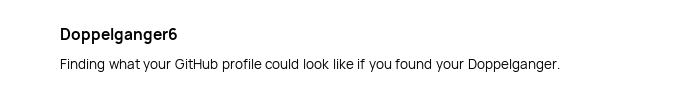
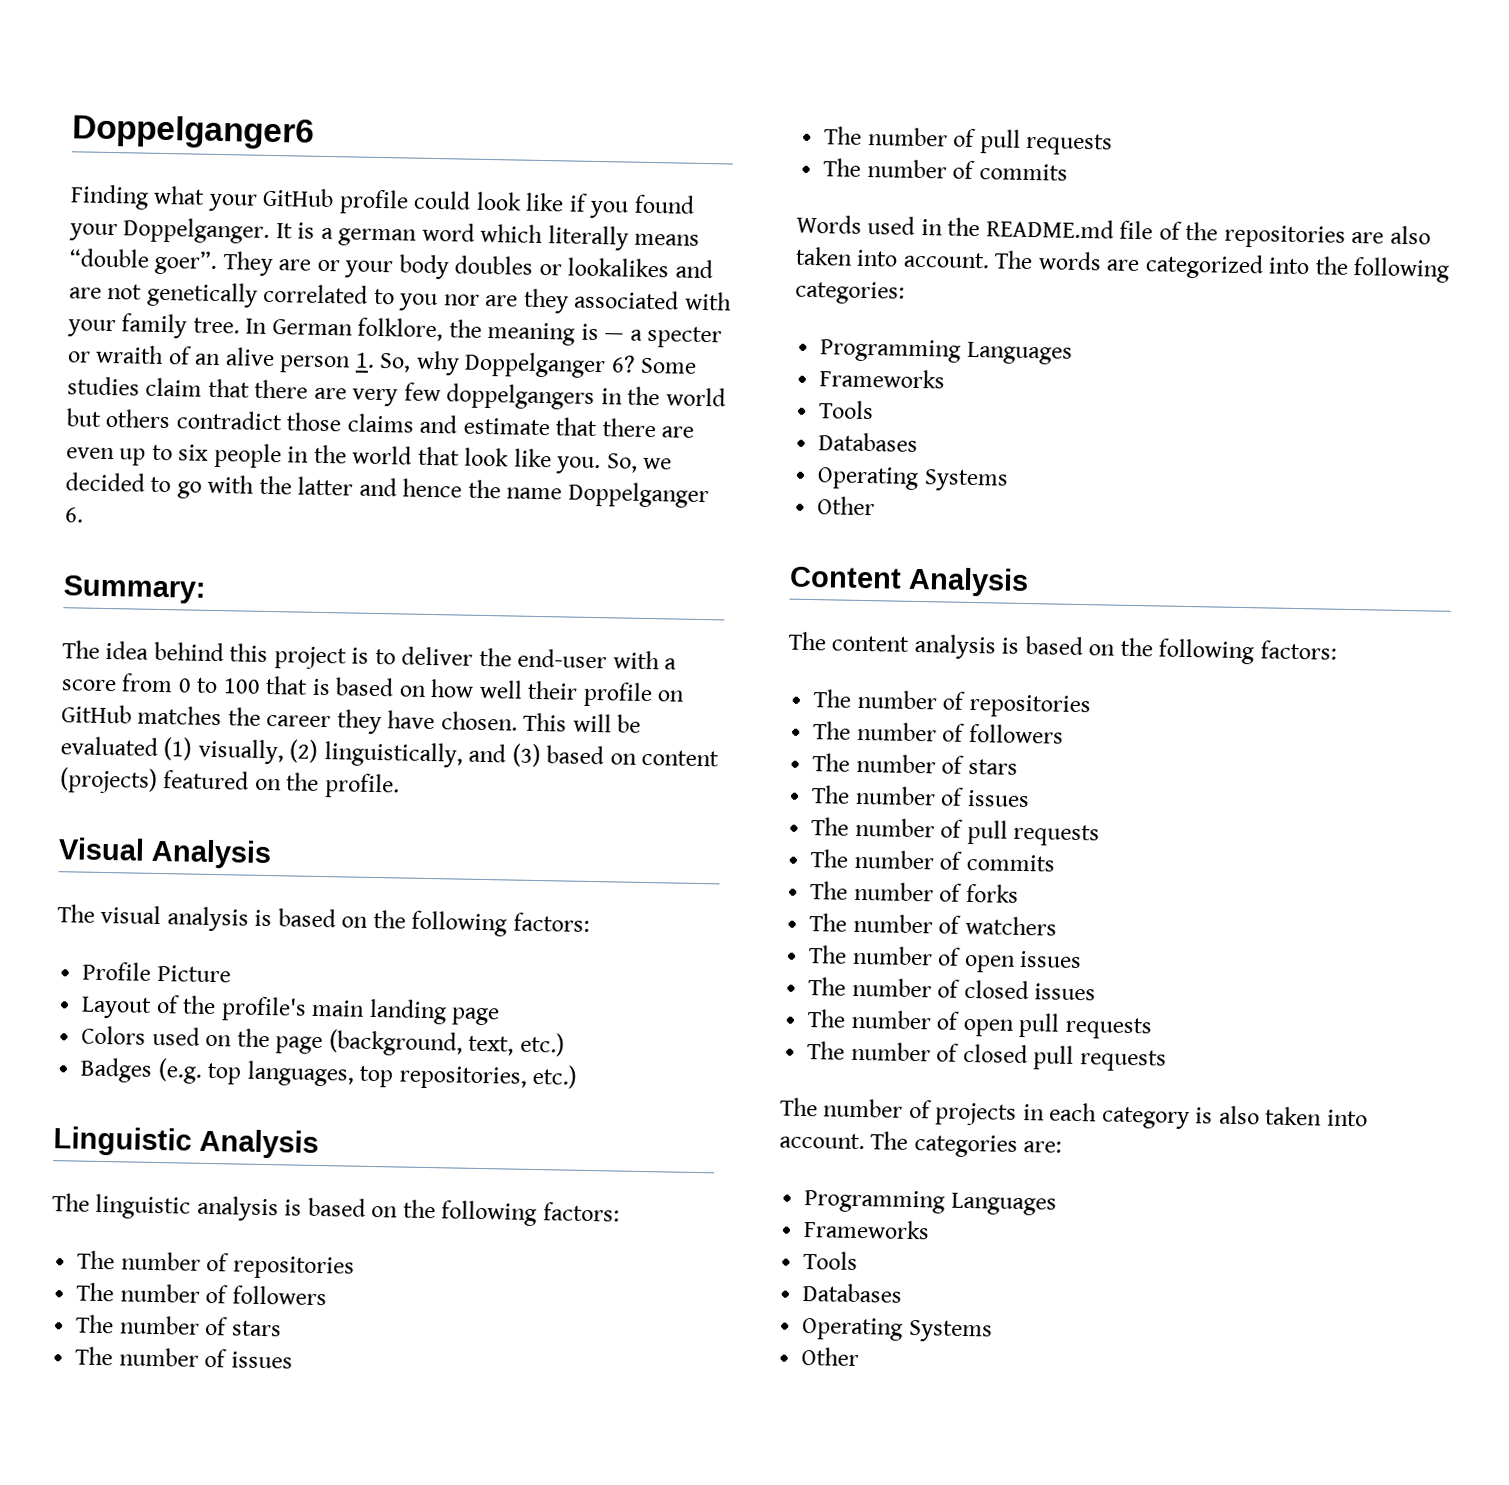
+ It is a german word which literally means “double goer”. They are or your body doubles or lookalikes and are not genetically correlated to you nor are they associated with your family tree. In German folklore, the meaning is — a specter or wraith of an alive person 1. So, why Doppelganger 6? Some studies claim that there are very few doppelgangers in the world but others contradict those claims and estimate that there are even up to six people in the world that look like you. So, we decided to go with the latter and hence the name Doppelganger 6.
+ Summary:
+ The idea behind this project is to deliver the end-user with a score from 0 to 100 that is based on how well their profile on GitHub matches the career they have chosen. This will be evaluated (1) visually, (2) linguistically, and (3) based on content (projects) featured on the profile.
+ Visual Analysis
+ The visual analysis is based on the following factors:
+ Profile Picture
+ Layout of the profile's main landing page
+ Colors used on the page (background, text, etc.)
+ Badges (e.g. top languages, top repositories, etc.)
+ Linguistic Analysis
+ The linguistic analysis is based on the following factors:
+ The number of repositories
+ The number of followers
+ The number of stars
+ The number of issues
+ The number of pull requests
+ The number of commits
+ Words used in the README.md file of the repositories are also taken into account. The words are categorized into the following categories:
+ Programming Languages
+ Frameworks
+ Tools
+ Databases
+ Operating Systems
+ Other
+ Content Analysis
+ The content analysis is based on the following factors:
+ The number of repositories
+ The number of followers
+ The number of stars
+ The number of issues
+ The number of pull requests
+ The number of commits
+ The number of forks
+ The number of watchers
+ The number of open issues
+ The number of closed issues
+ The number of open pull requests
+ The number of closed pull requests
+ The number of projects in each category is also taken into account. The categories are:
+ Programming Languages
+ Frameworks
+ Tools
+ Databases
+ Operating Systems
+ Other

